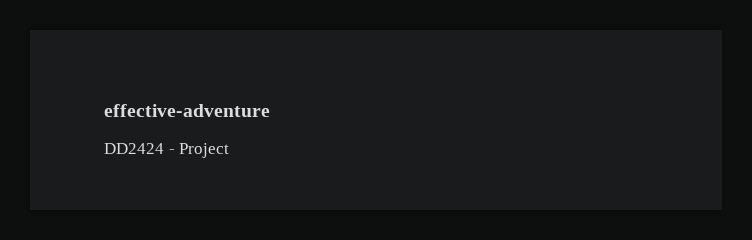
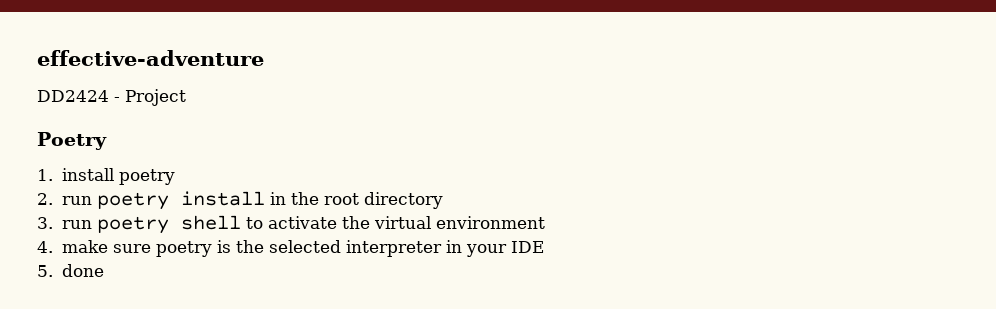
+ Poetry
+ 1. install poetry
+ 2. run poetry install in the root directory
+ 3. run poetry shell to activate the virtual environment
+ 4. make sure poetry is the selected interpreter in your IDE
+ 5. done

